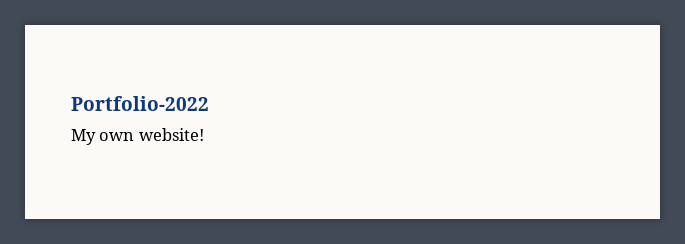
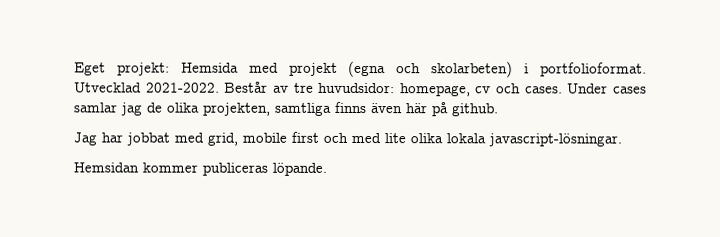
- Portfolio-2022
- My own website!
+ Eget projekt: Hemsida med projekt (egna och skolarbeten) i portfolioformat. Utvecklad 2021-2022. Består av tre huvudsidor: homepage, cv och cases. Under cases samlar jag de olika projekten, samtliga finns även här på github.
+ Jag har jobbat med grid, mobile first och med lite olika lokala javascript-lösningar.
+ Hemsidan kommer publiceras löpande.

